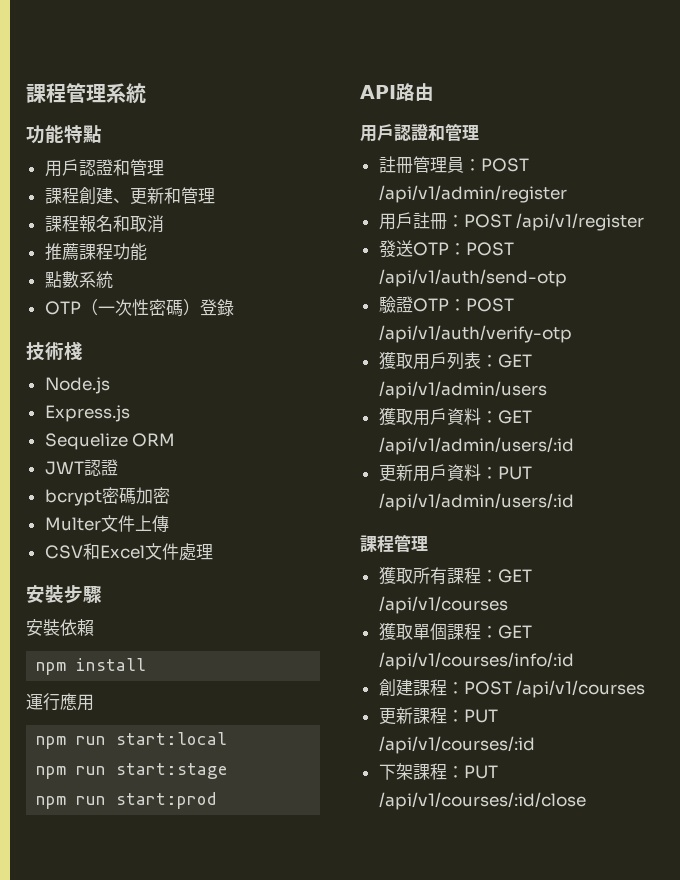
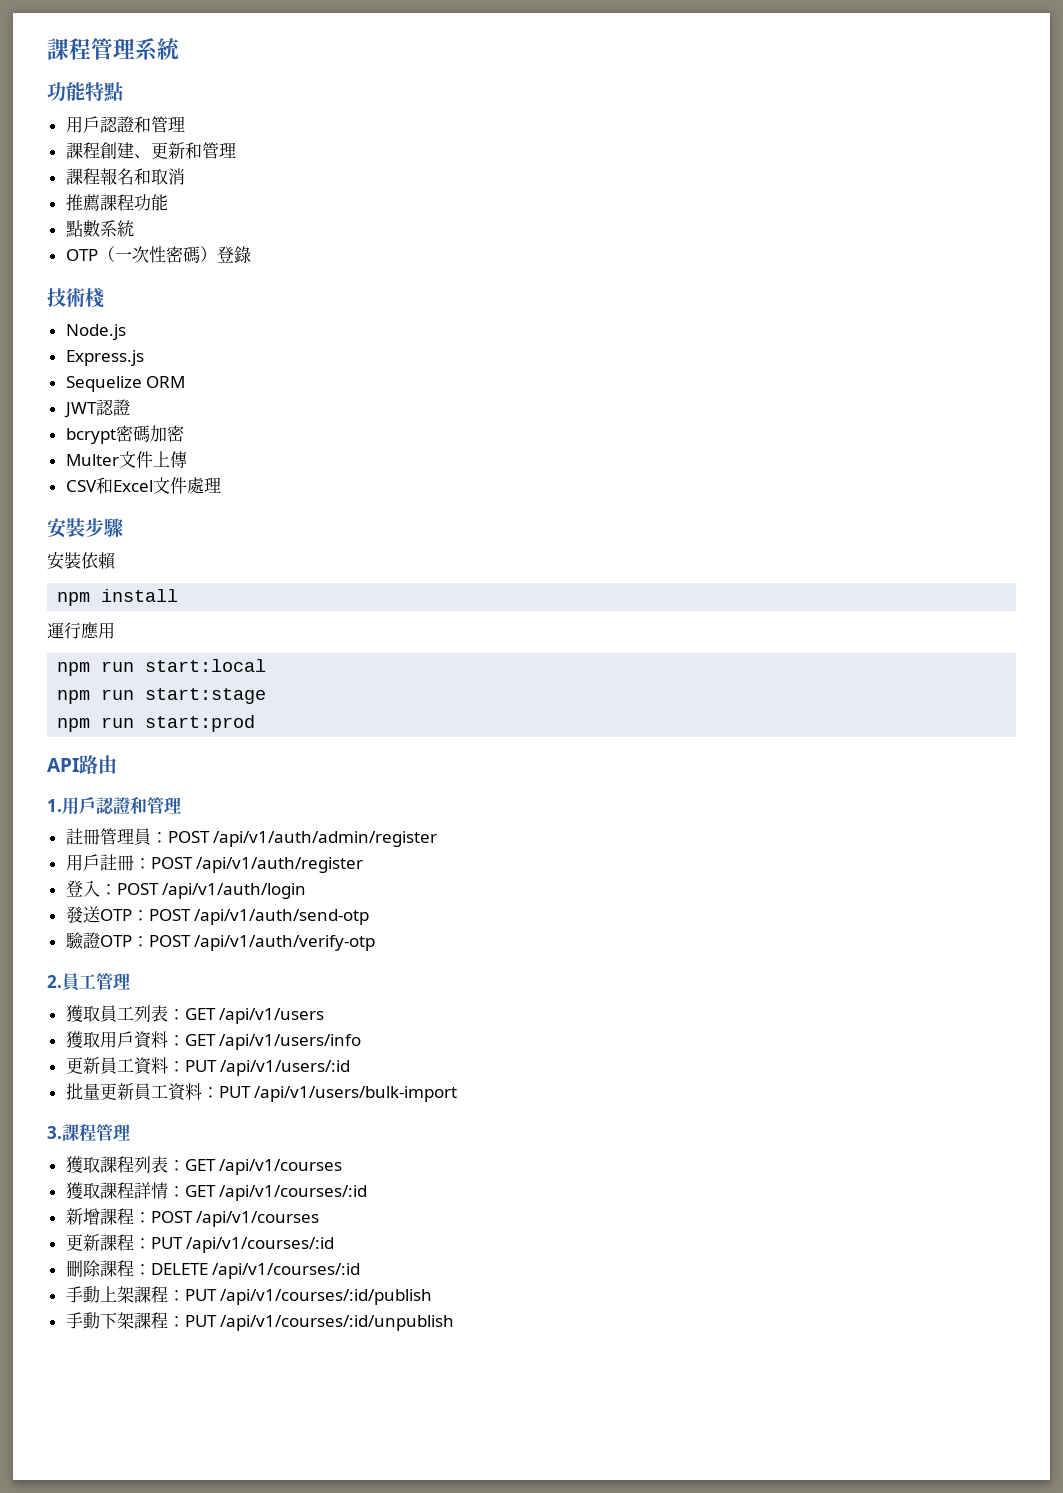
  API路由
- 用戶認證和管理
+ 1.用戶認證和管理
- 註冊管理員：POST /api/v1/admin/register
+ 註冊管理員：POST /api/v1/auth/admin/register
- 用戶註冊：POST /api/v1/register
+ 用戶註冊：POST /api/v1/auth/register
+ 登入：POST /api/v1/auth/login
- 獲取用戶列表：GET /api/v1/admin/users
+ 2.員工管理
+ 獲取員工列表：GET /api/v1/users
- 獲取用戶資料：GET /api/v1/admin/users/:id
- 更新用戶資料：PUT /api/v1/admin/users/:id
- 課程管理
+ 獲取用戶資料：GET /api/v1/users/info
+ 更新員工資料：PUT /api/v1/users/:id
+ 批量更新員工資料：PUT /api/v1/users/bulk-import
+ 3.課程管理
- 獲取所有課程：GET /api/v1/courses
+ 獲取課程列表：GET /api/v1/courses
- 獲取單個課程：GET /api/v1/courses/info/:id
- 創建課程：POST /api/v1/courses
+ 獲取課程詳情：GET /api/v1/courses/:id
+ 新增課程：POST /api/v1/courses
- 下架課程：PUT /api/v1/courses/:id/close
+ 刪除課程：DELETE /api/v1/courses/:id
+ 手動上架課程：PUT /api/v1/courses/:id/publish
+ 手動下架課程：PUT /api/v1/courses/:id/unpublish

